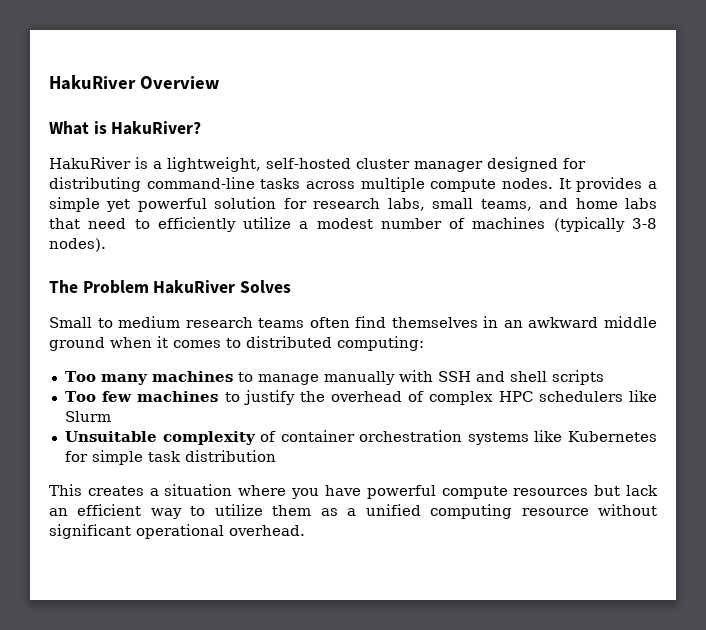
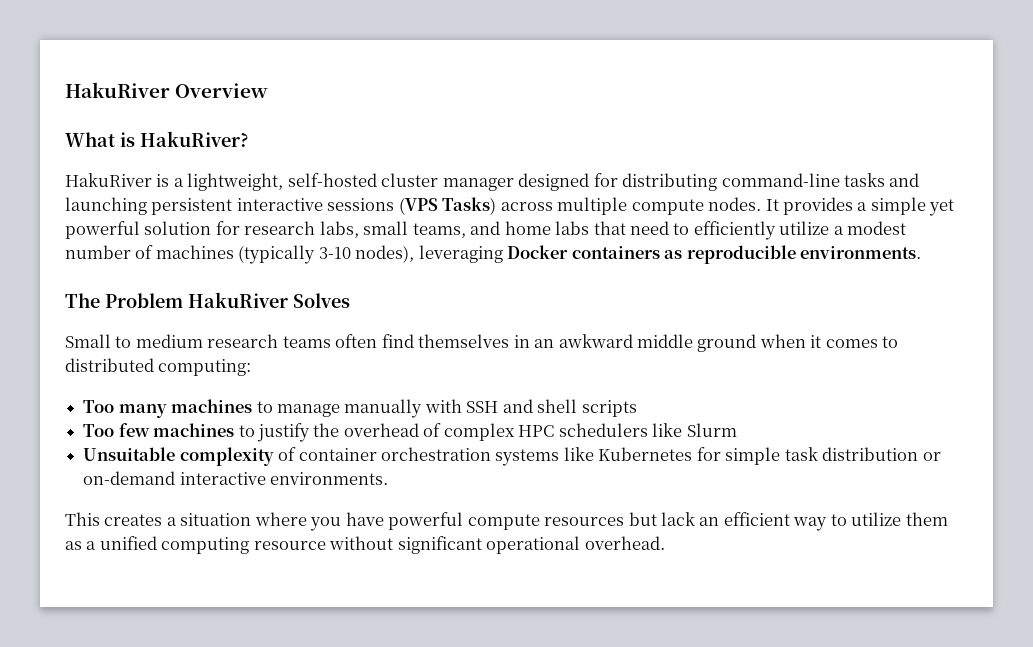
- HakuRiver is a lightweight, self-hosted cluster manager designed for distributing command-line tasks across multiple compute nodes.
+ HakuRiver is a lightweight, self-hosted cluster manager designed for distributing command-line tasks and launching persistent interactive sessions (VPS Tasks) across multiple compute nodes.
- It provides a simple yet powerful solution for research labs, small teams, and home labs that need to efficiently utilize a modest number of machines (typically 3-8 nodes).
+ It provides a simple yet powerful solution for research labs, small teams, and home labs that need to efficiently utilize a modest number of machines (typically 3-10 nodes), leveraging Docker containers as reproducible environments.
- Unsuitable complexity of container orchestration systems like Kubernetes for simple task distribution
+ Unsuitable complexity of container orchestration systems like Kubernetes for simple task distribution or on-demand interactive environments.

